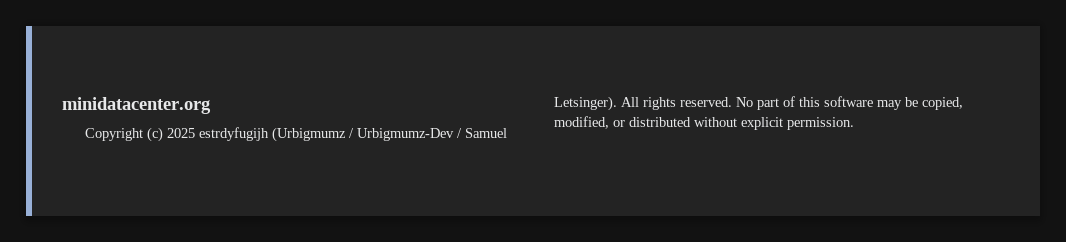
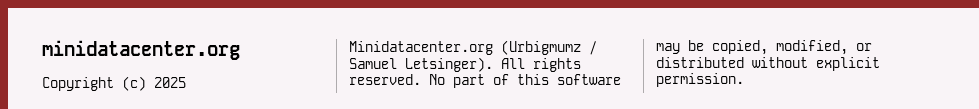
- Copyright (c) 2025 estrdyfugijh (Urbigmumz / Urbigmumz-Dev / Samuel Letsinger).
+ Copyright (c) 2025 Minidatacenter.org (Urbigmumz / Samuel Letsinger).

